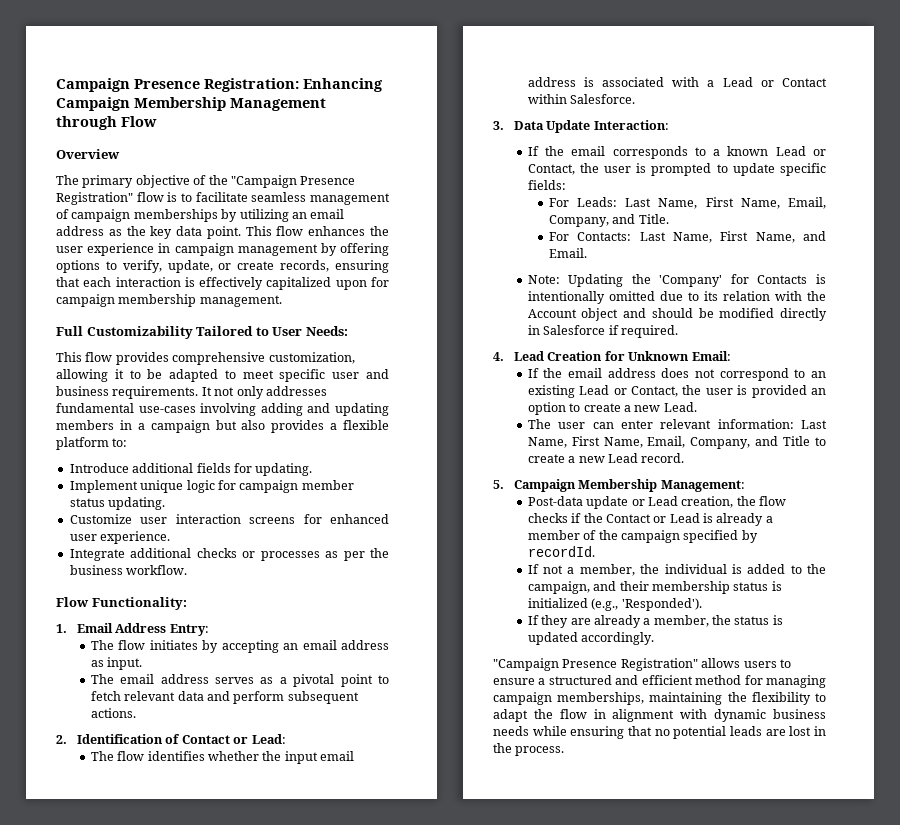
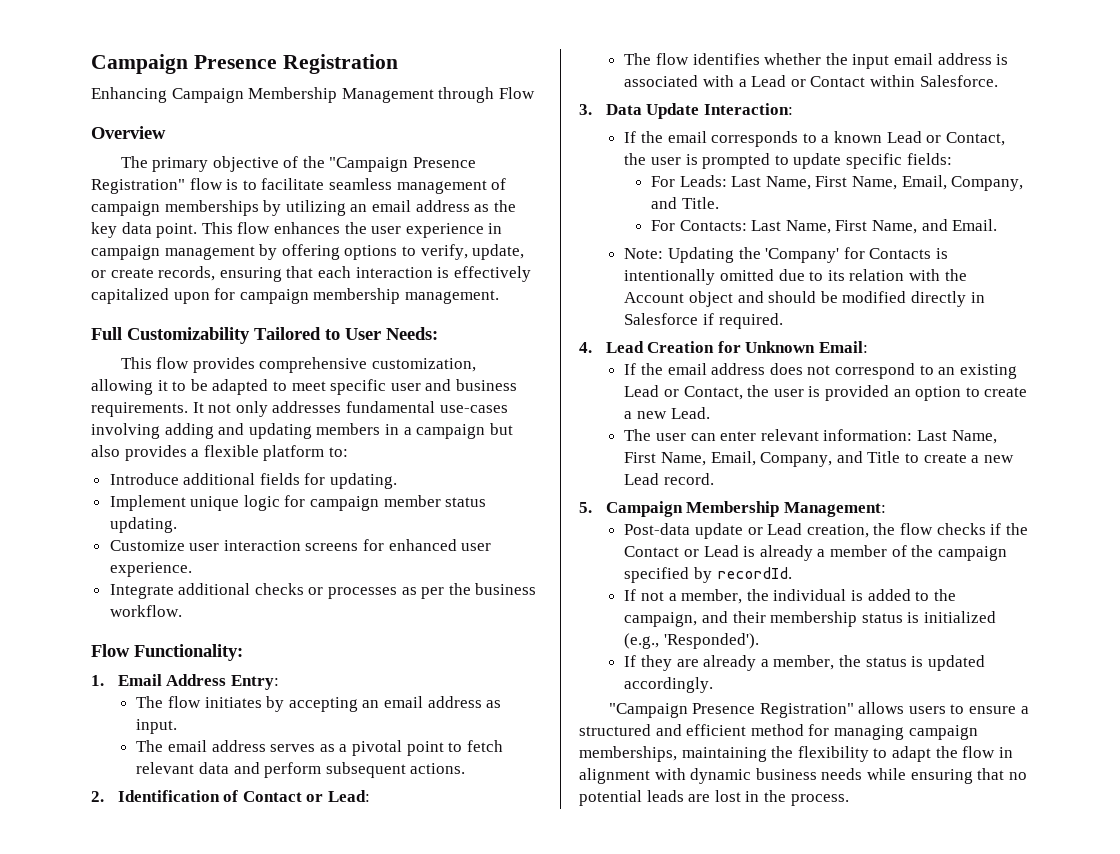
- Campaign Presence Registration: Enhancing Campaign Membership Management through Flow
+ Campaign Presence Registration
+ Enhancing Campaign Membership Management through Flow

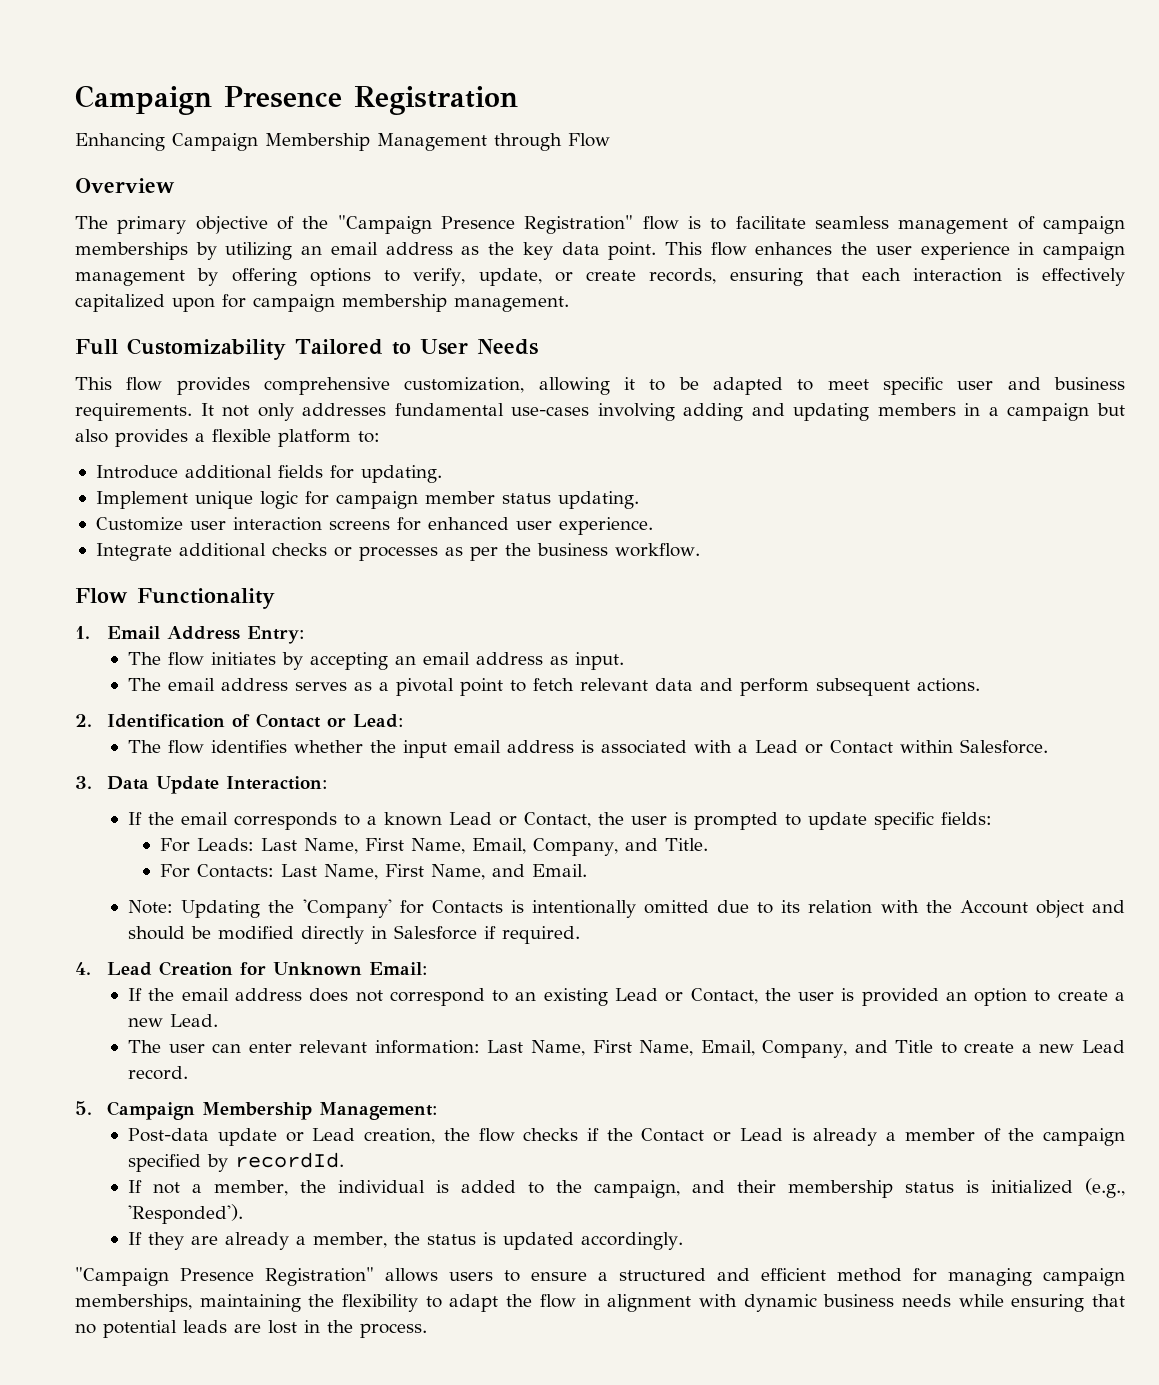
- Full Customizability Tailored to User Needs:
+ Full Customizability Tailored to User Needs
- Flow Functionality:
+ Flow Functionality

